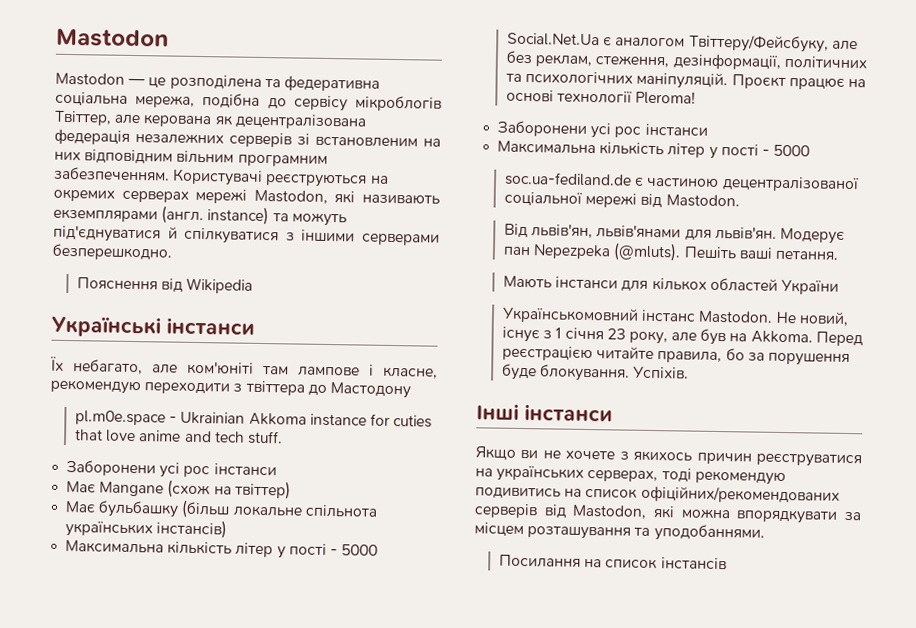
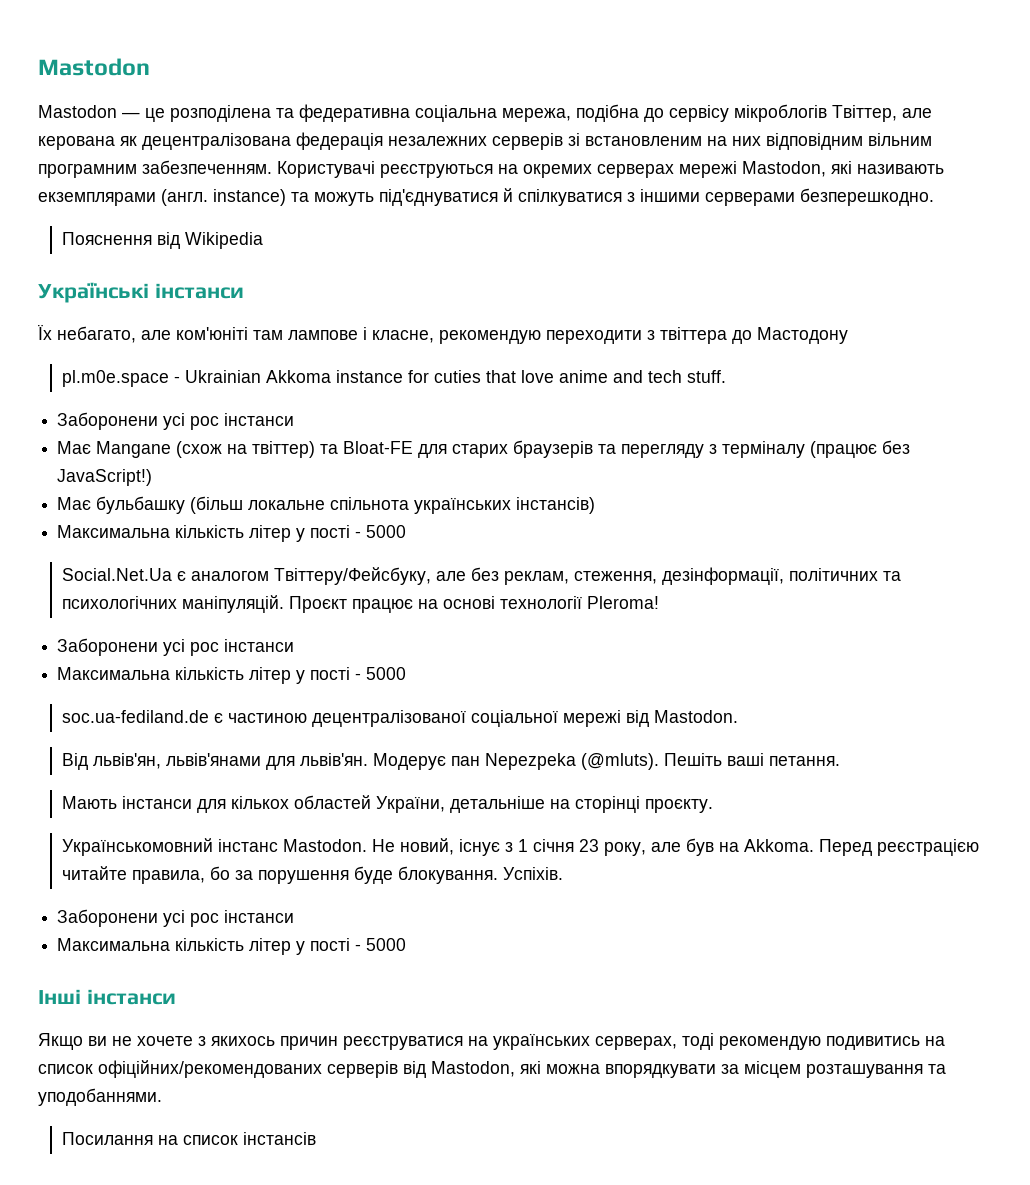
- Має Mangane (схож на твіттер)
+ Має Mangane (схож на твіттер) та Bloat-FE для старих браузерів та перегляду з терміналу (працює без JavaScript!)
- Мають інстанси для кількох областей України
+ Мають інстанси для кількох областей України, детальніше на сторінці проєкту.
  Успіхів.
+ Заборонени усі рос інстанси
+ Максимальна кількість літер у пості - 5000

